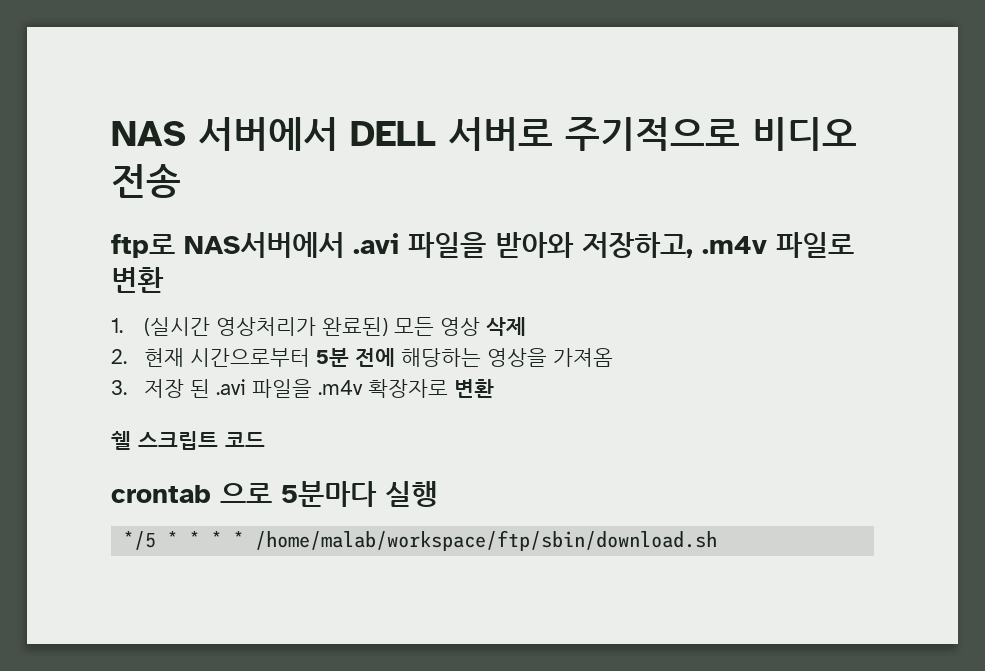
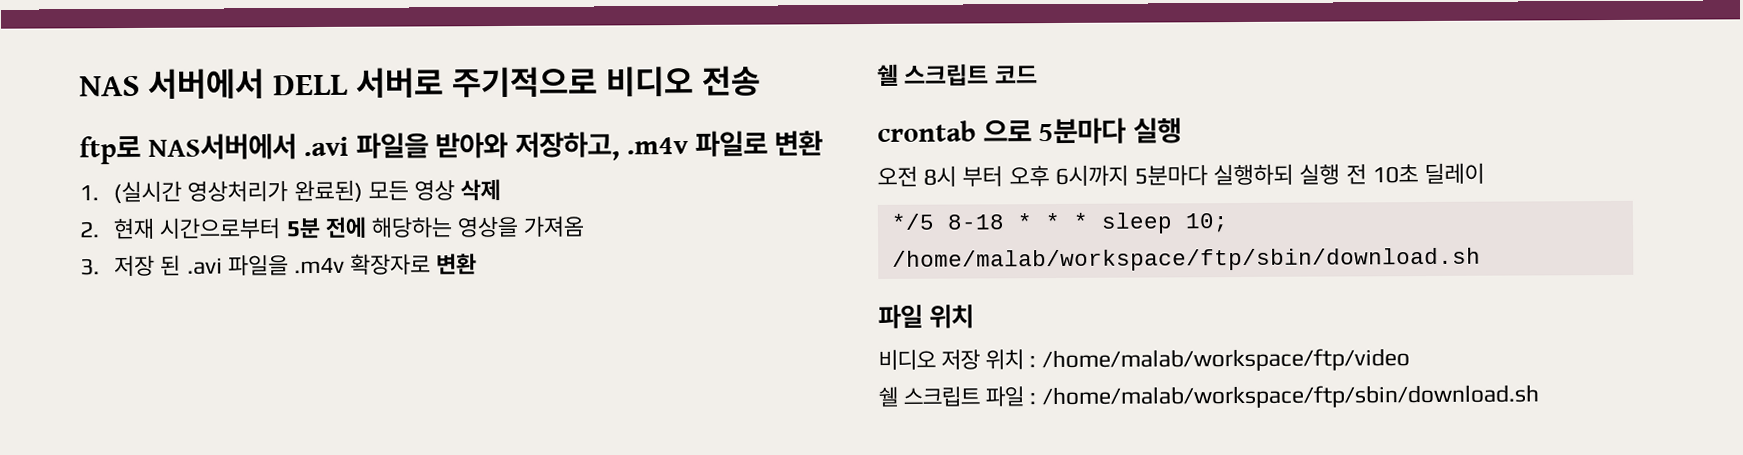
+ 오전 8시 부터 오후 6시까지 5분마다 실행하되 실행 전 10초 딜레이
- */5 * * * * /home/malab/workspace/ftp/sbin/download.sh
+ */5 8-18 * * * sleep 10; /home/malab/workspace/ftp/sbin/download.sh
+ 파일 위치
+ 비디오 저장 위치 : /home/malab/workspace/ftp/video
+ 쉘 스크립트 파일 : /home/malab/workspace/ftp/sbin/download.sh

